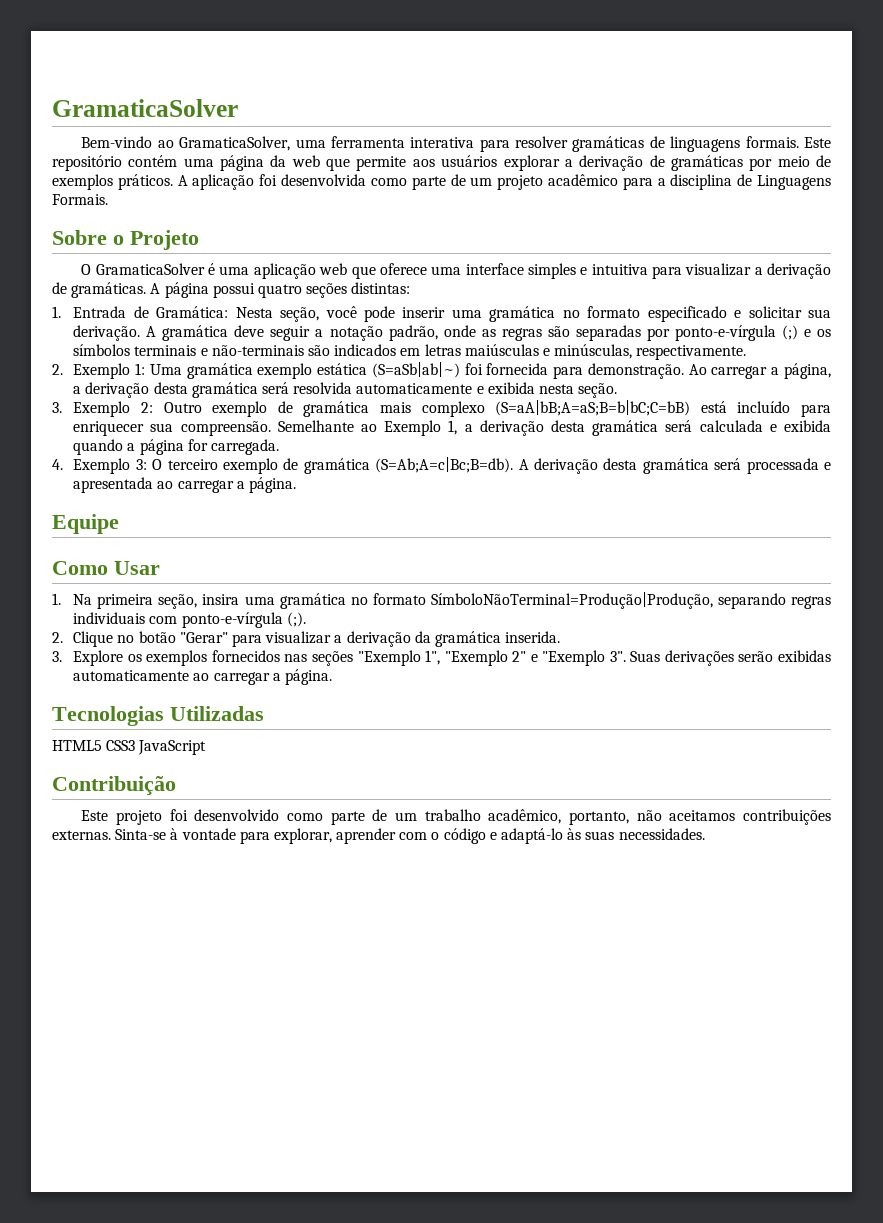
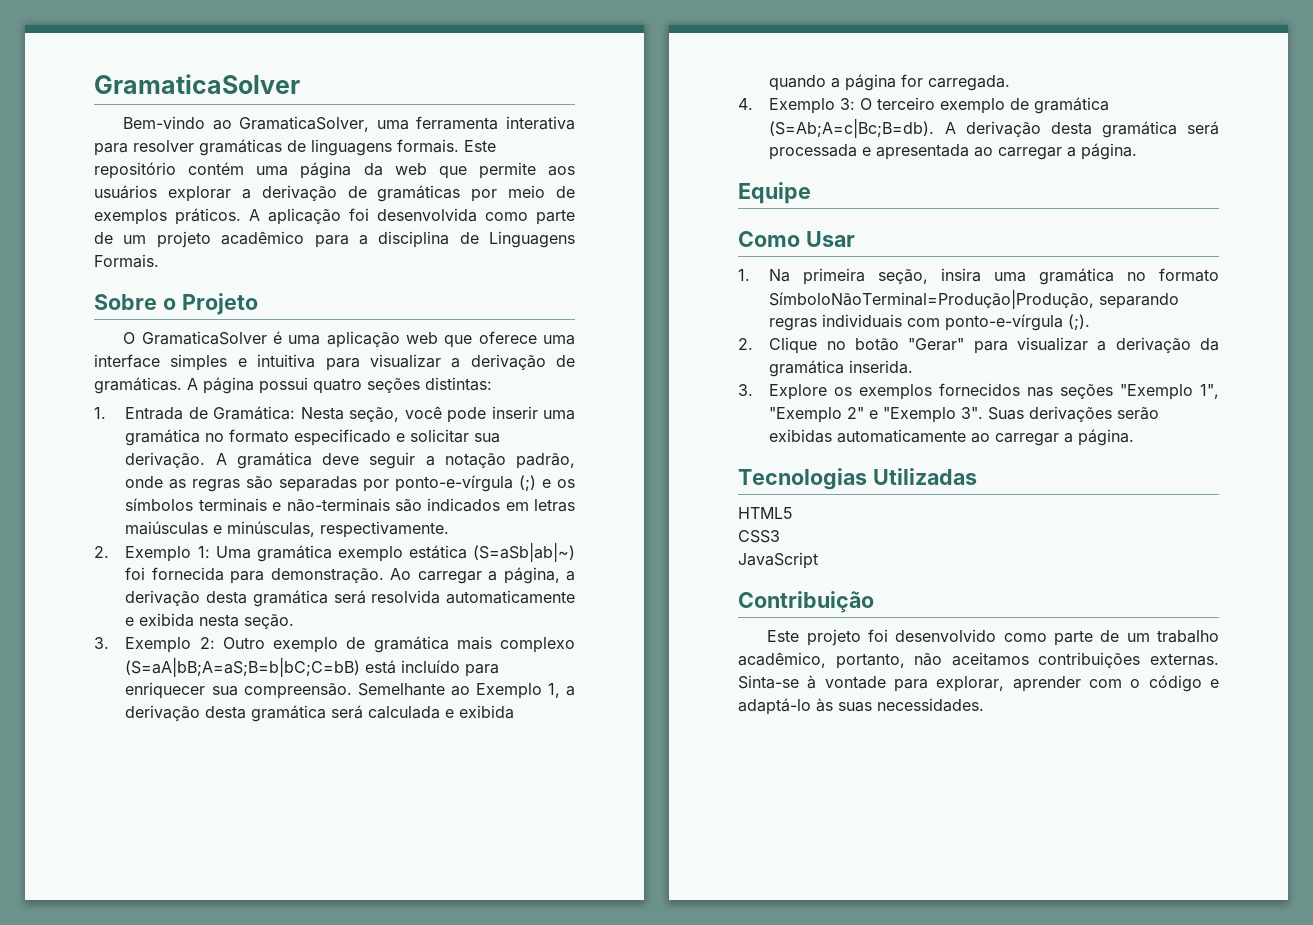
- HTML5 CSS3 JavaScript
+ HTML5
+ CSS3
+ JavaScript

